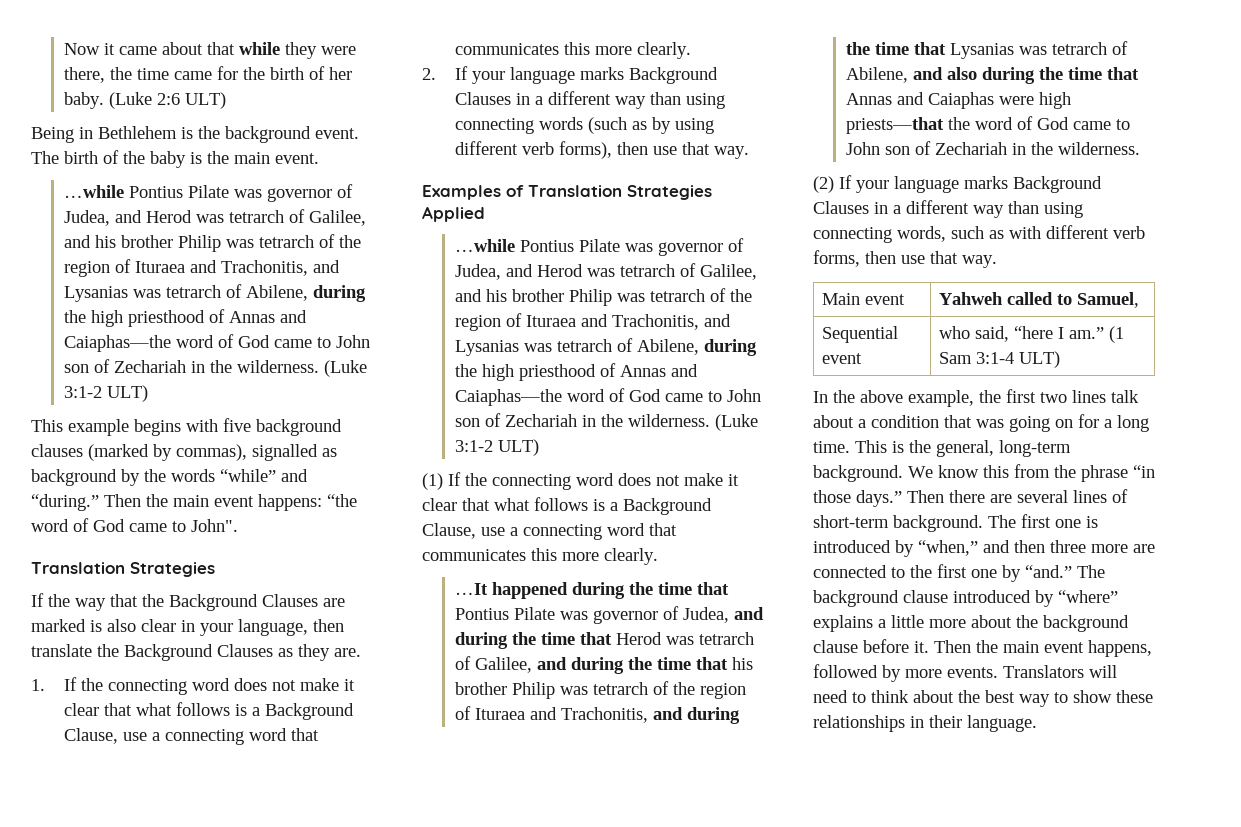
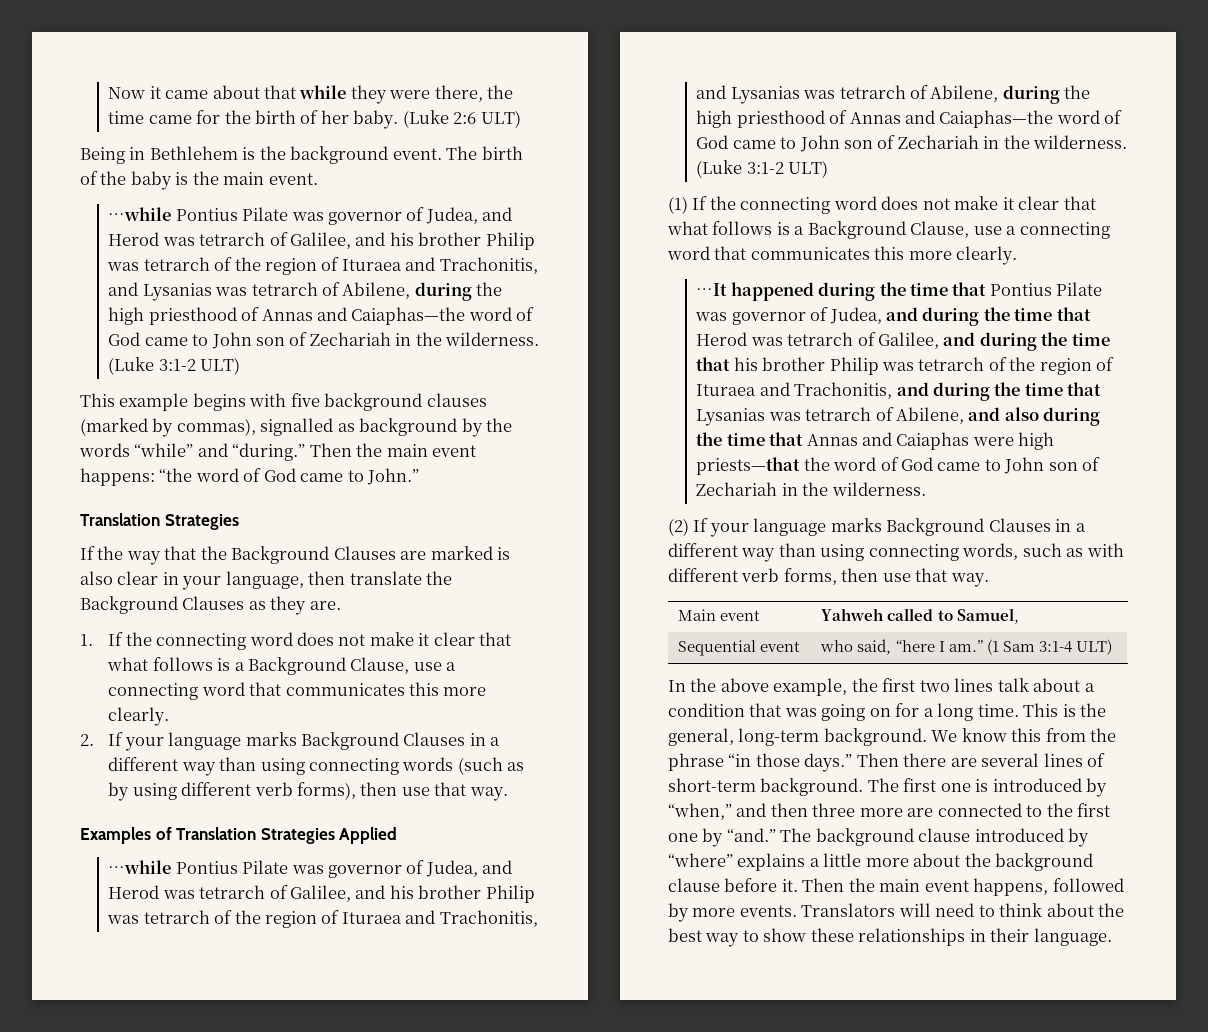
- Then the main event happens: “the word of God came to John".
+ Then the main event happens: “the word of God came to John.”

